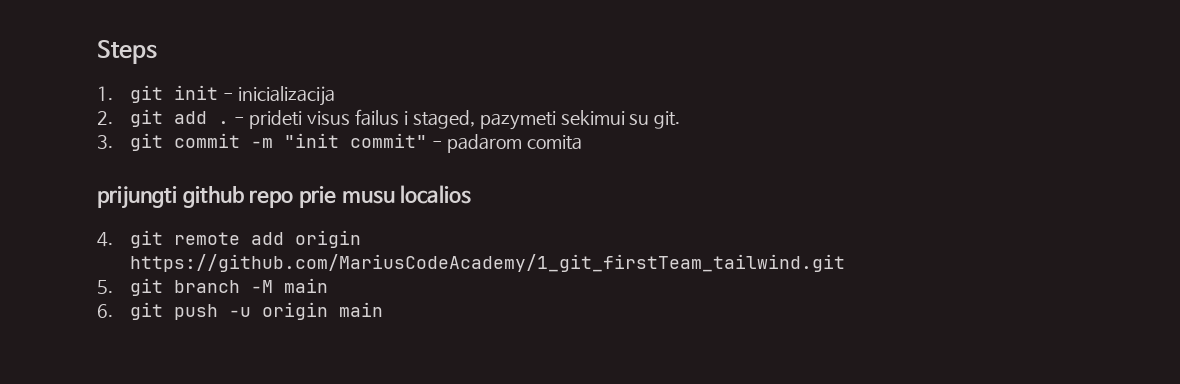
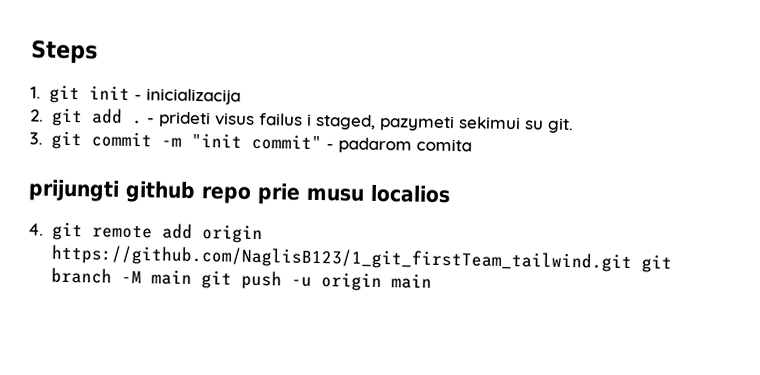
- 4. git remote add origin https://github.com/MariusCodeAcademy/1_git_firstTeam_tailwind.git
- 5. git branch -M main
- 6. git push -u origin main
+ 4. git remote add origin https://github.com/NaglisB123/1_git_firstTeam_tailwind.git git branch -M main git push -u origin main

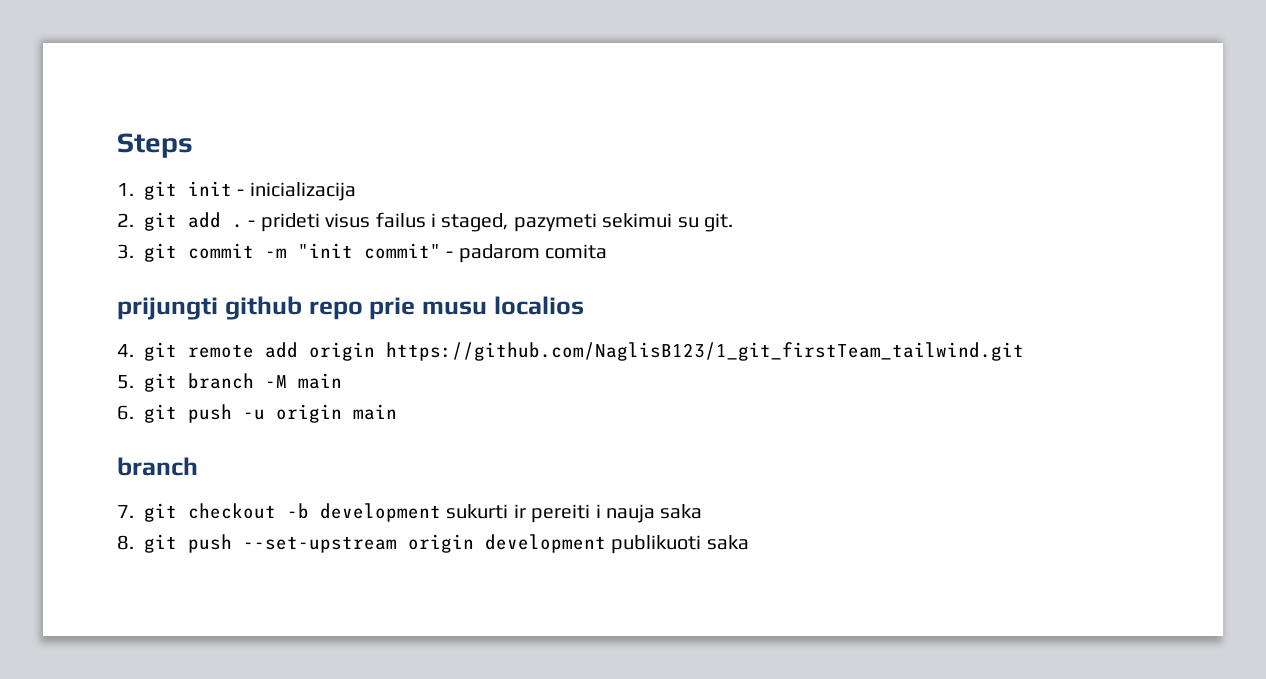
- 4. git remote add origin https://github.com/NaglisB123/1_git_firstTeam_tailwind.git git branch -M main git push -u origin main
+ 4. git remote add origin https://github.com/NaglisB123/1_git_firstTeam_tailwind.git
+ 5. git branch -M main
+ 6. git push -u origin main
+ branch
+ 7. git checkout -b development sukurti ir pereiti i nauja saka
+ 8. git push --set-upstream origin development publikuoti saka

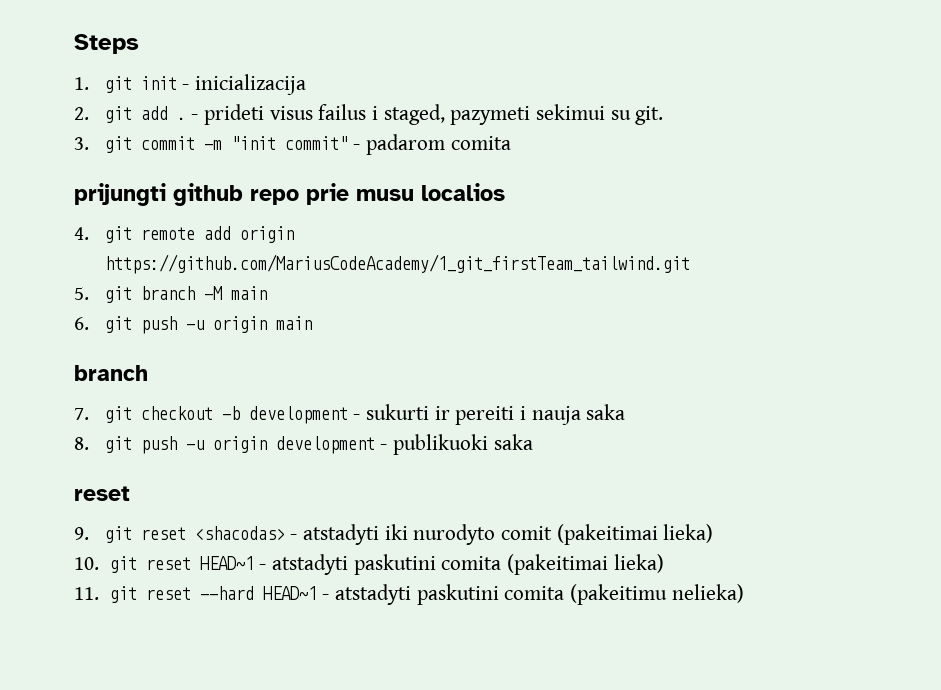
- 4. git remote add origin https://github.com/NaglisB123/1_git_firstTeam_tailwind.git
+ 4. git remote add origin https://github.com/MariusCodeAcademy/1_git_firstTeam_tailwind.git
- 7. git checkout -b development sukurti ir pereiti i nauja saka
+ 7. git checkout -b development - sukurti ir pereiti i nauja saka
- 8. git push --set-upstream origin development publikuoti saka
+ 8. git push -u origin development - publikuoki saka
+ reset
+ 9. git reset <shacodas> - atstadyti iki nurodyto comit (pakeitimai lieka)
+ 10. git reset HEAD~1 - atstadyti paskutini comita (pakeitimai lieka)
+ 11. git reset --hard HEAD~1 - atstadyti paskutini comita (pakeitimu nelieka)

